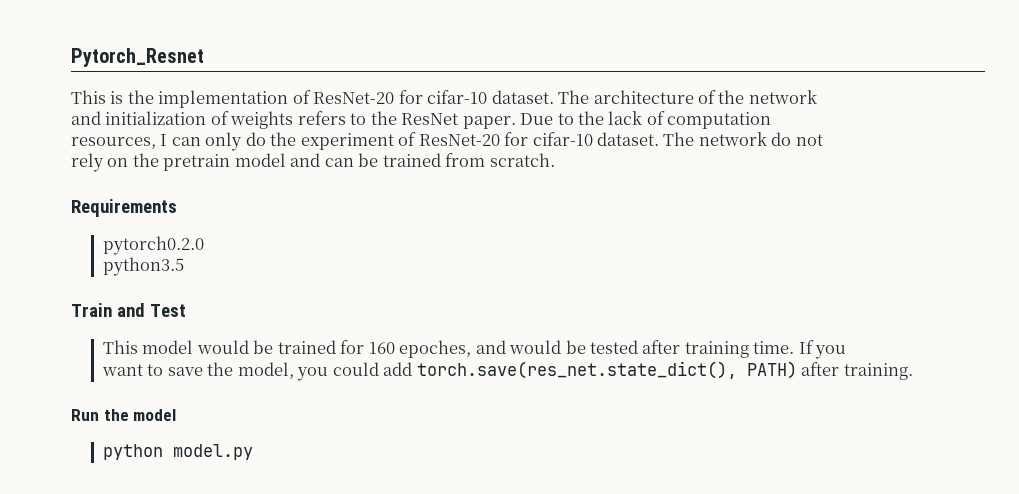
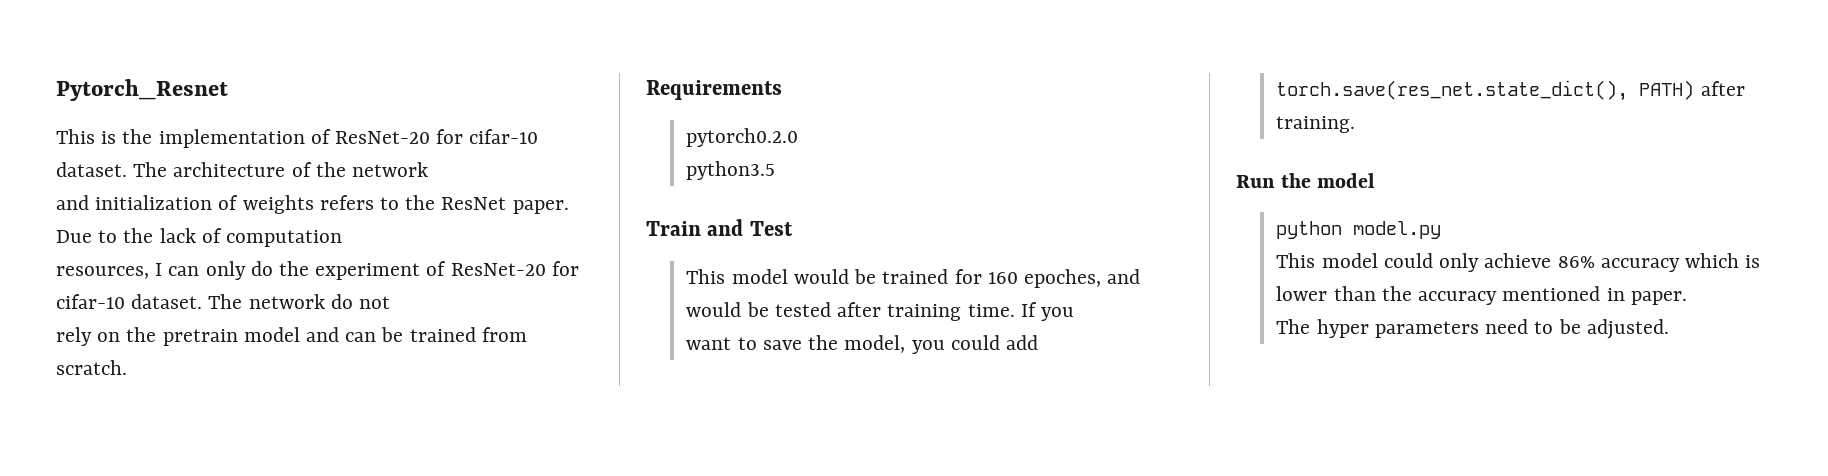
+ This model could only achieve 86% accuracy which is lower than the accuracy mentioned in paper.
+ The hyper parameters need to be adjusted.

